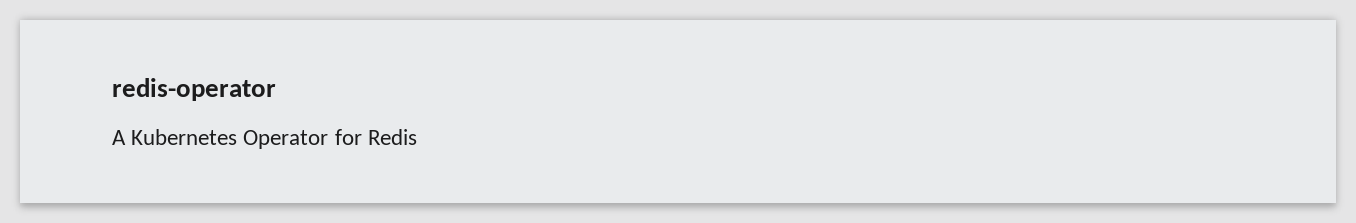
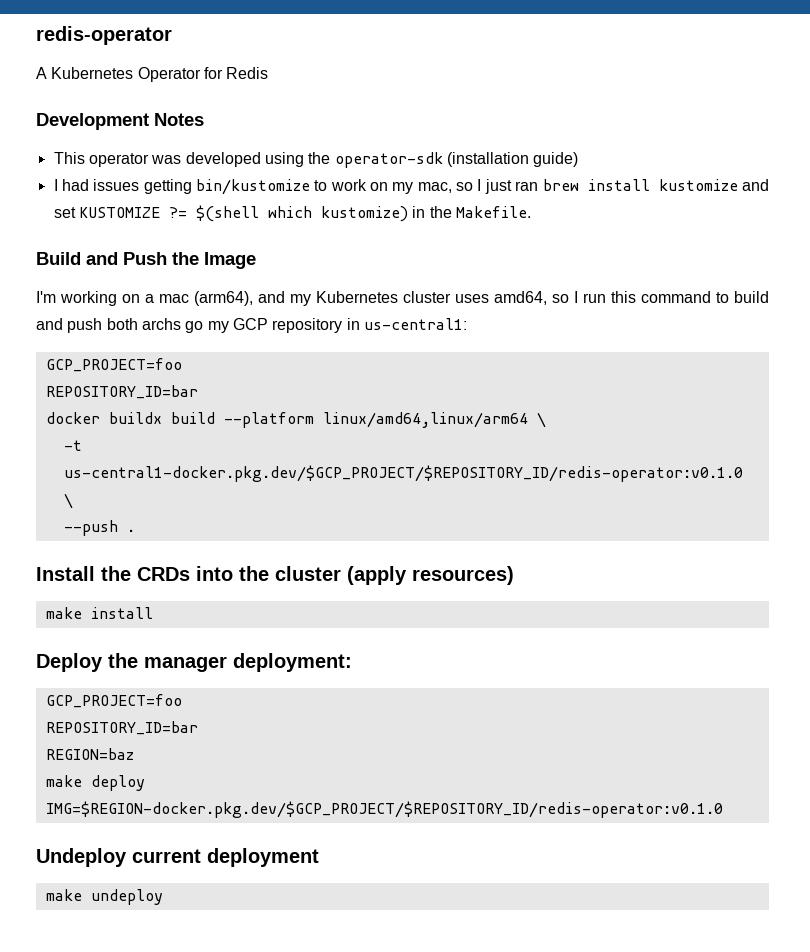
+ Development Notes
+ This operator was developed using the operator-sdk (installation guide)
+ I had issues getting bin/kustomize to work on my mac, so I just ran brew install kustomize and set KUSTOMIZE ?= $(shell which kustomize) in the Makefile.
+ Build and Push the Image
+ I'm working on a mac (arm64), and my Kubernetes cluster uses amd64, so I run this command to build and push both archs go my GCP repository in us-central1:
+ GCP_PROJECT=foo
+ REPOSITORY_ID=bar
+ docker buildx build --platform linux/amd64,linux/arm64 \
+ -t us-central1-docker.pkg.dev/$GCP_PROJECT/$REPOSITORY_ID/redis-operator:v0.1.0 \
+ --push .
+ Install the CRDs into the cluster (apply resources)
+ make install
+ Deploy the manager deployment:
+ GCP_PROJECT=foo
+ REPOSITORY_ID=bar
+ REGION=baz
+ make deploy IMG=$REGION-docker.pkg.dev/$GCP_PROJECT/$REPOSITORY_ID/redis-operator:v0.1.0
+ Undeploy current deployment
+ make undeploy

